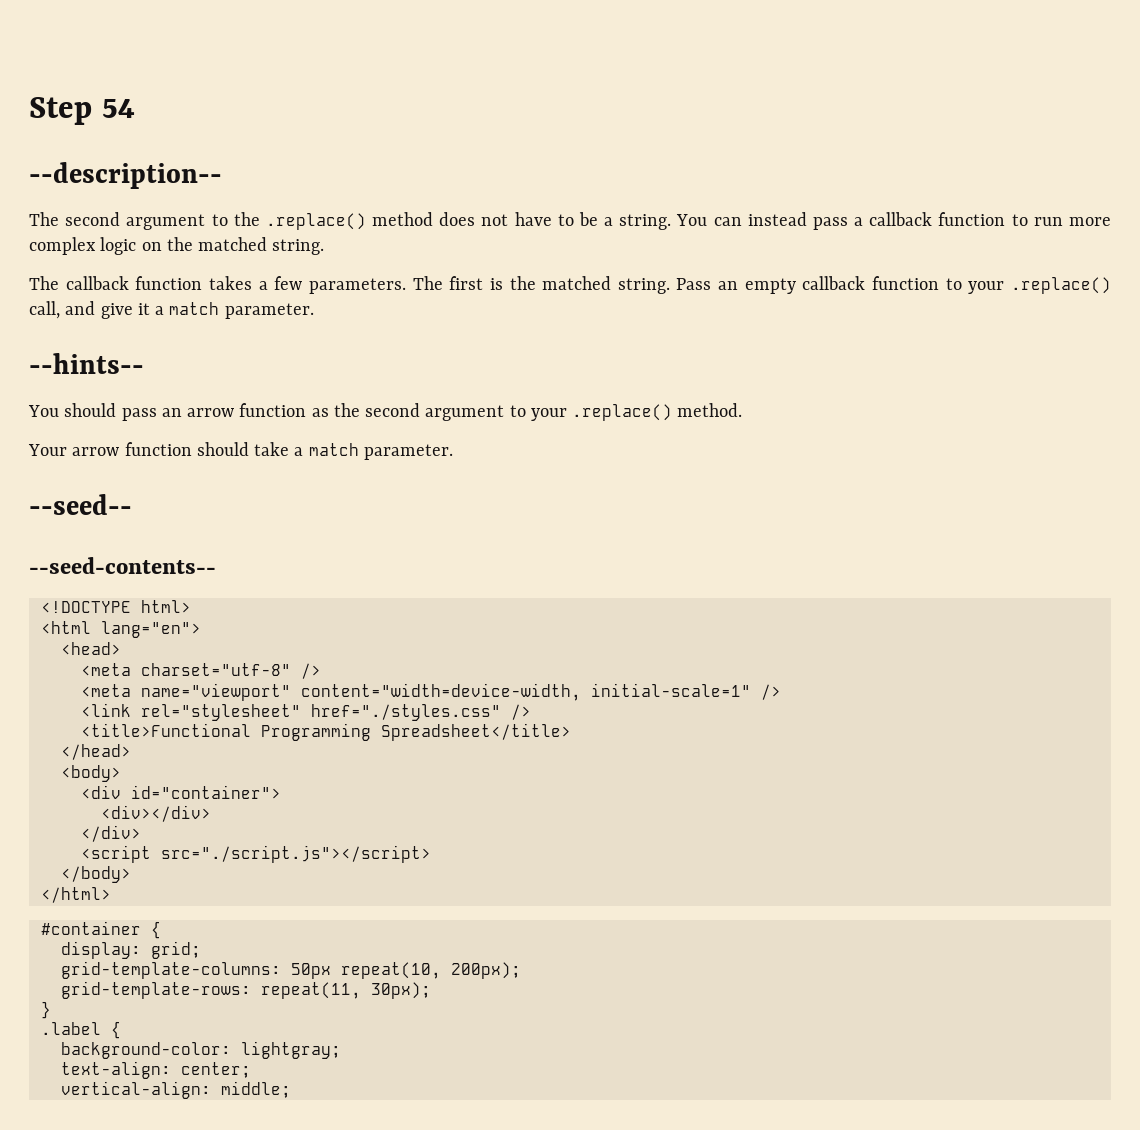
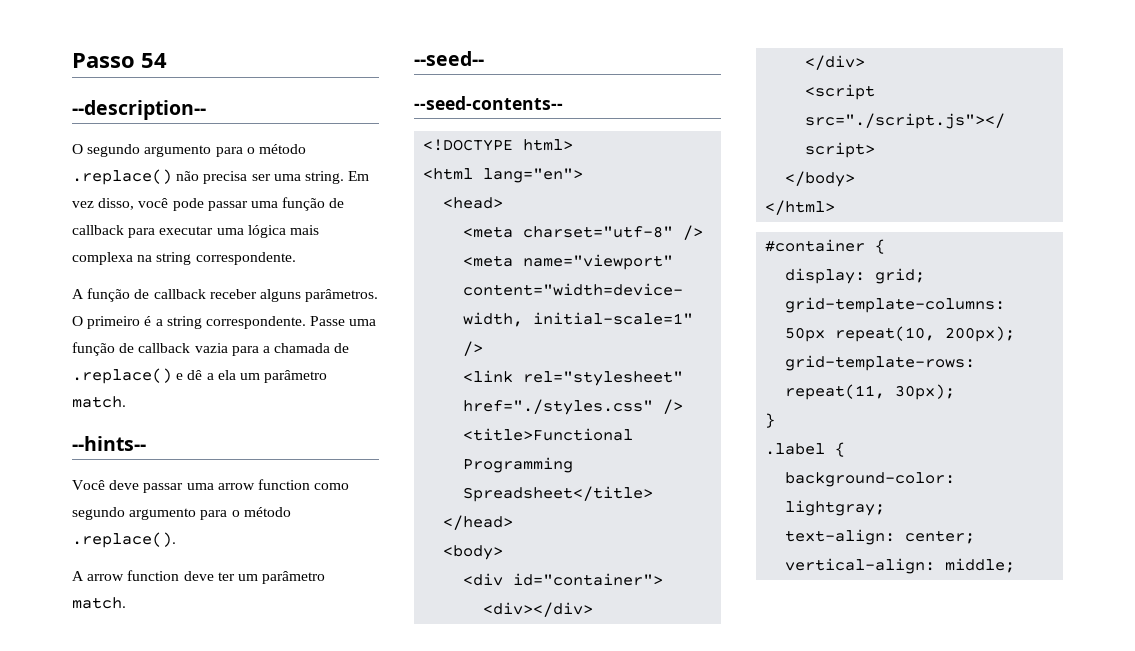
- Step 54
+ Passo 54
- The second argument to the .replace() method does not have to be a string. You can instead pass a callback function to run more complex logic on the matched string.
- The callback function takes a few parameters. The first is the matched string. Pass an empty callback function to your .replace() call, and give it a match parameter.
+ O segundo argumento para o método .replace() não precisa ser uma string. Em vez disso, você pode passar uma função de callback para executar uma lógica mais complexa na string correspondente.
+ A função de callback receber alguns parâmetros. O primeiro é a string correspondente. Passe uma função de callback vazia para a chamada de .replace() e dê a ela um parâmetro match.
  --hints--
- You should pass an arrow function as the second argument to your .replace() method.
- Your arrow function should take a match parameter.
+ Você deve passar uma arrow function como segundo argumento para o método .replace().
+ A arrow function deve ter um parâmetro match.

